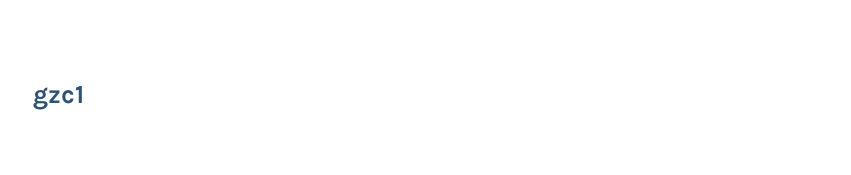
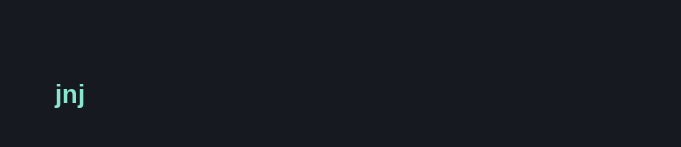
- gzc1
+ jnj

